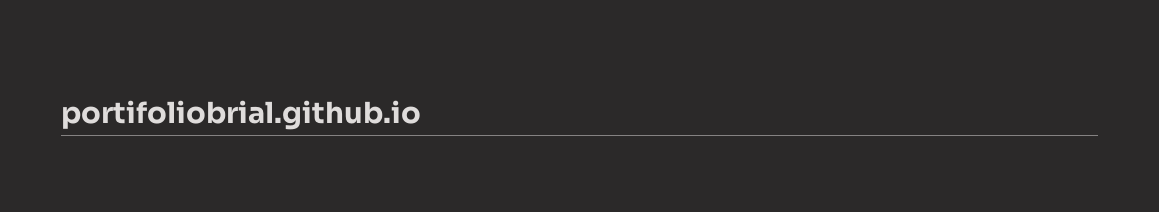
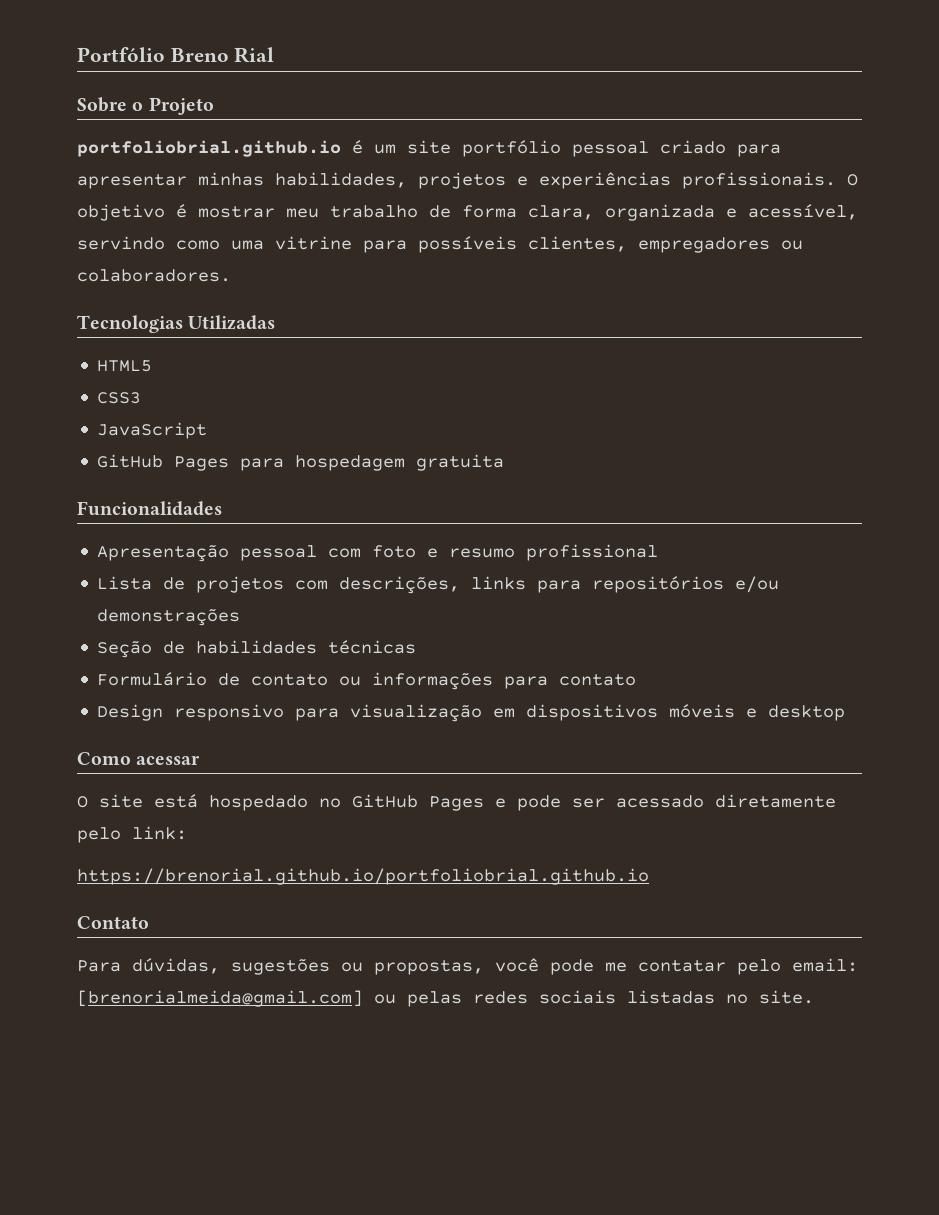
- portifoliobrial.github.io
+ Portfólio Breno Rial
+ Sobre o Projeto
+ portfoliobrial.github.io é um site portfólio pessoal criado para apresentar minhas habilidades, projetos e experiências profissionais. O objetivo é mostrar meu trabalho de forma clara, organizada e acessível, servindo como uma vitrine para possíveis clientes, empregadores ou colaboradores.
+ Tecnologias Utilizadas
+ HTML5
+ CSS3
+ JavaScript
+ GitHub Pages para hospedagem gratuita
+ Funcionalidades
+ Apresentação pessoal com foto e resumo profissional
+ Lista de projetos com descrições, links para repositórios e/ou demonstrações
+ Seção de habilidades técnicas
+ Formulário de contato ou informações para contato
+ Design responsivo para visualização em dispositivos móveis e desktop
+ Como acessar
+ O site está hospedado no GitHub Pages e pode ser acessado diretamente pelo link:
+ https://brenorial.github.io/portfoliobrial.github.io
+ Contato
+ Para dúvidas, sugestões ou propostas, você pode me contatar pelo email: [brenorialmeida@gmail.com] ou pelas redes sociais listadas no site.

